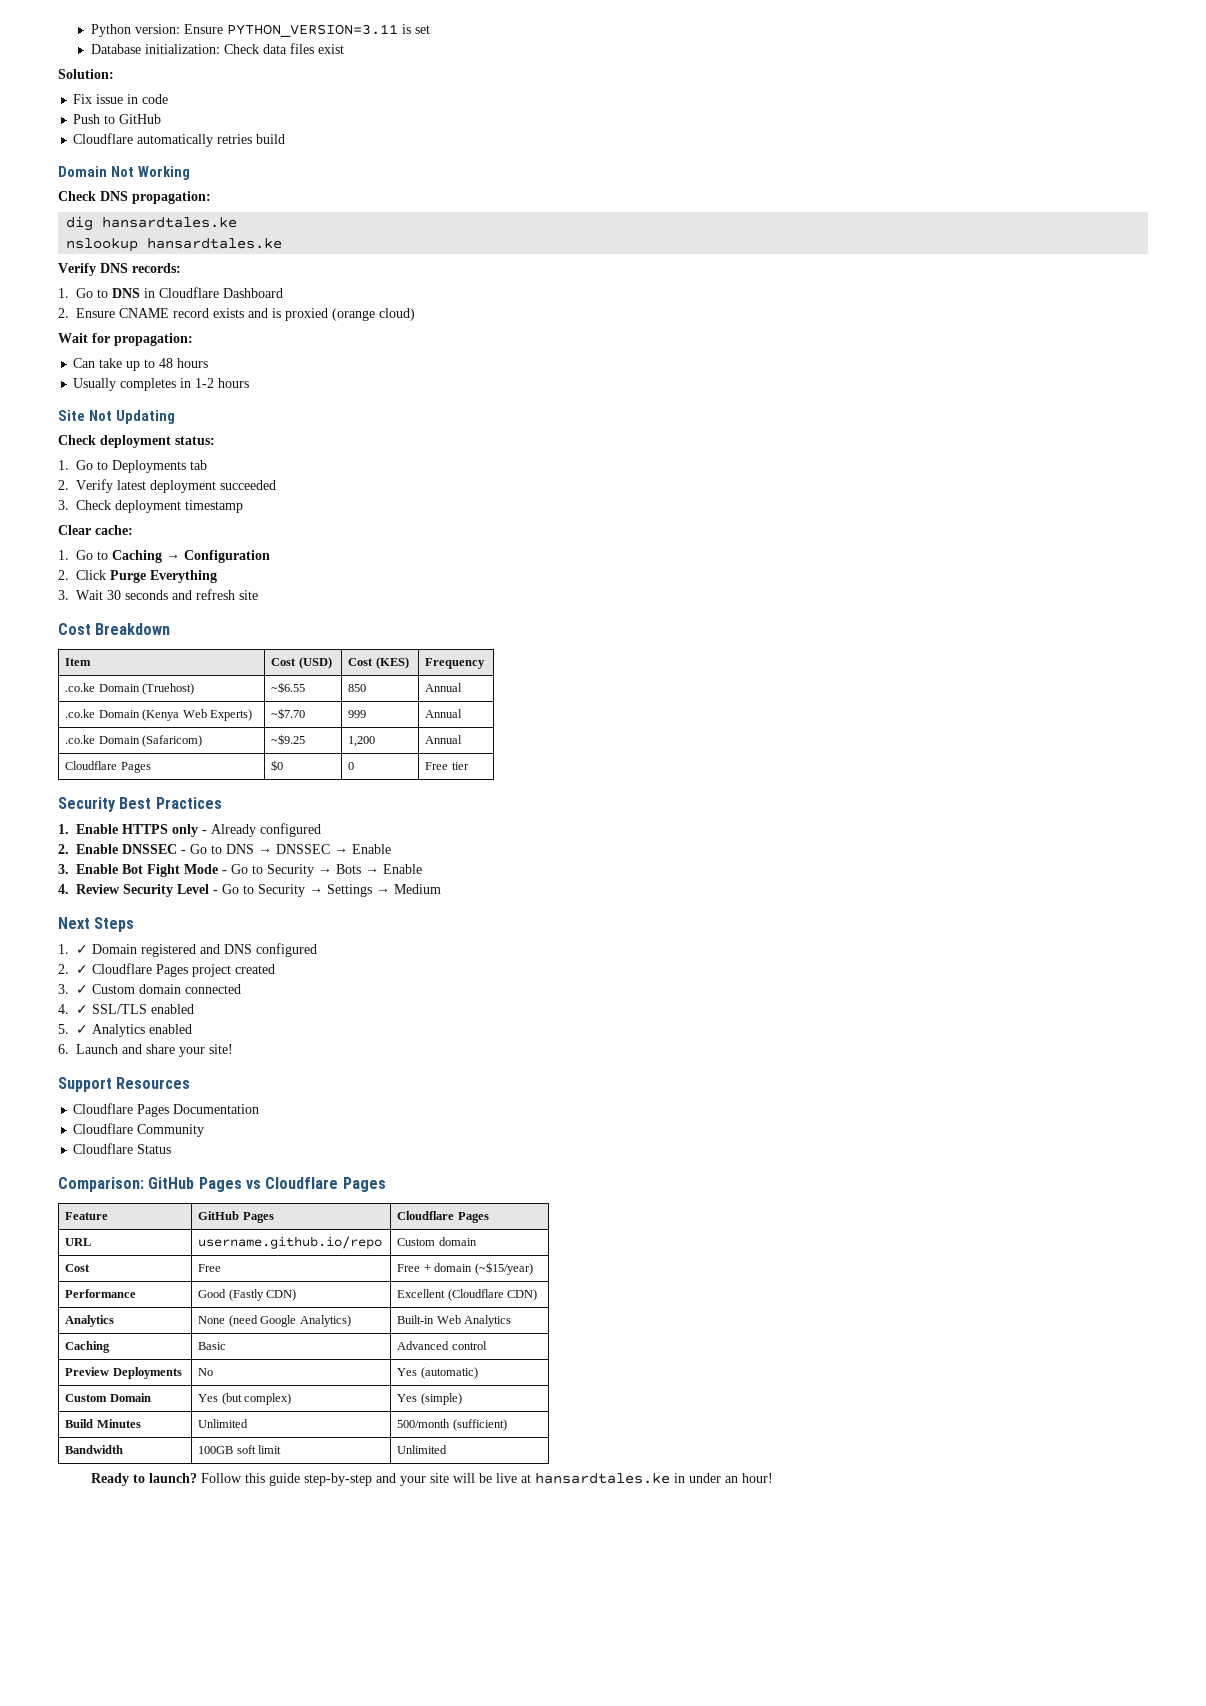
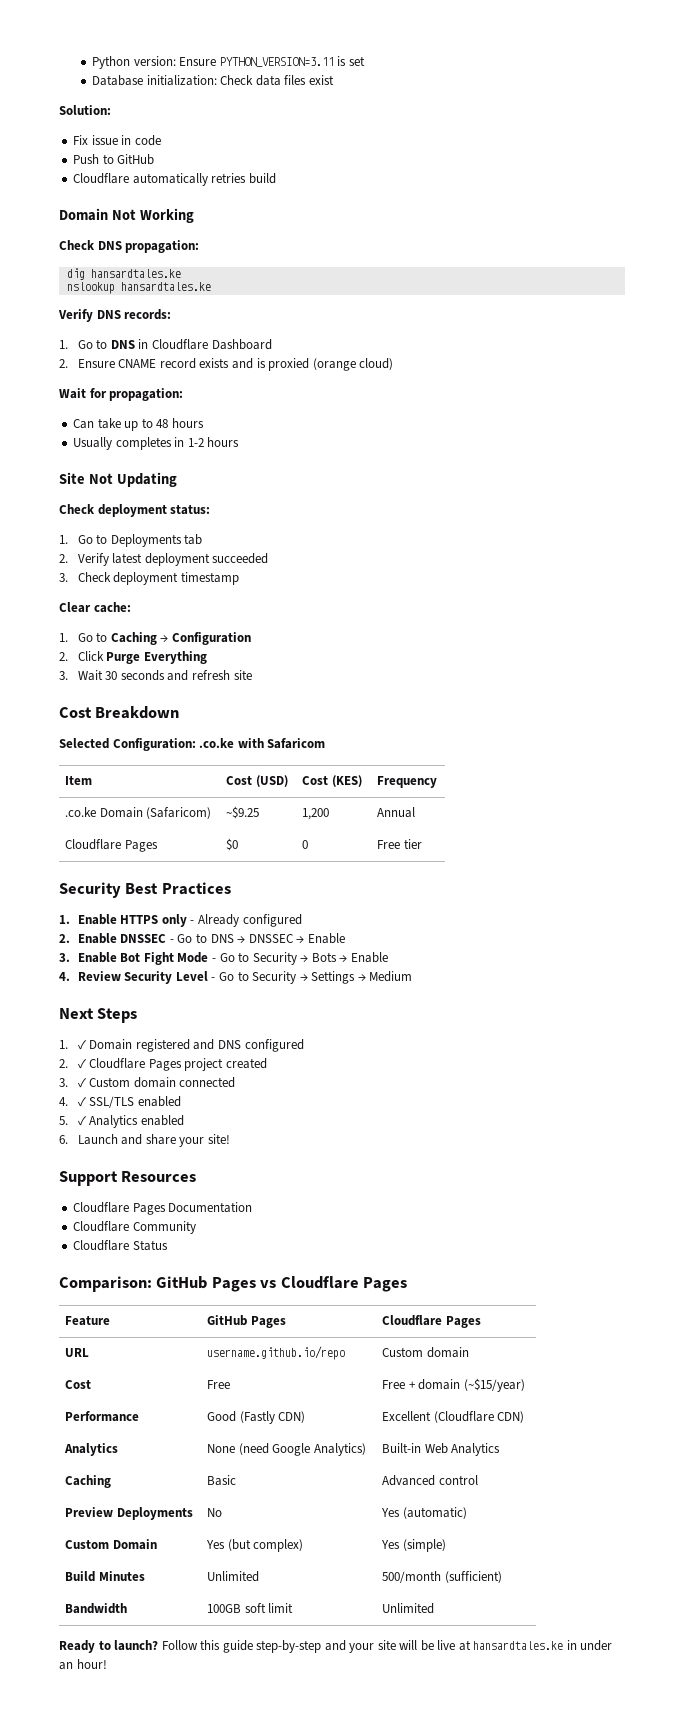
+ Selected Configuration: .co.ke with Safaricom
- .co.ke Domain (Truehost) | ~$6.55 | 850 | Annual
- .co.ke Domain (Kenya Web Experts) | ~$7.70 | 999 | Annual

